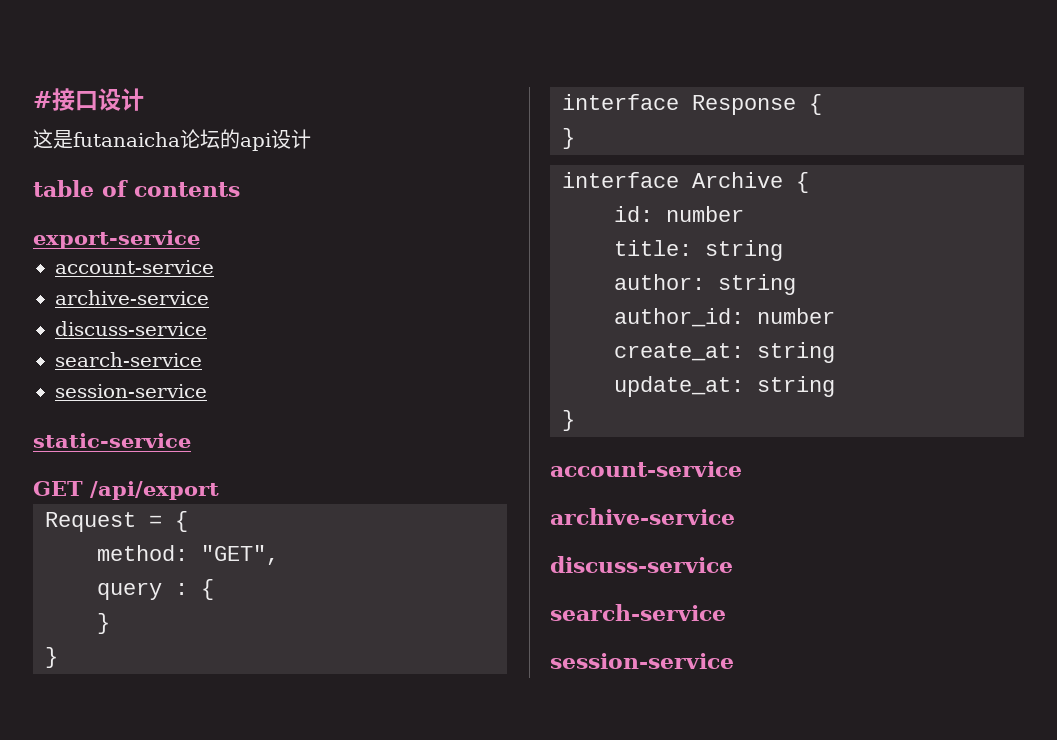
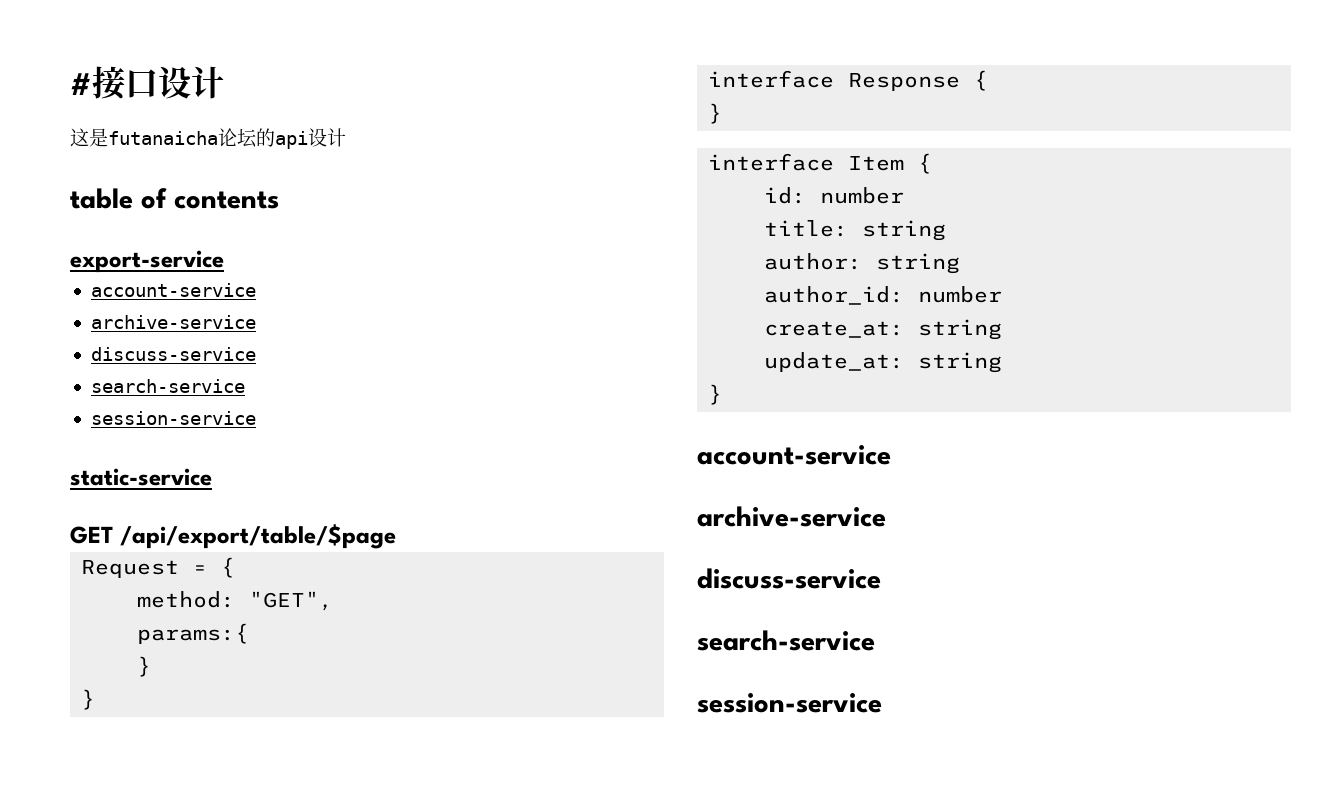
- GET /api/export
+ GET /api/export/table/$page
- query : {
+ params:{
- interface Archive {
+ interface Item {

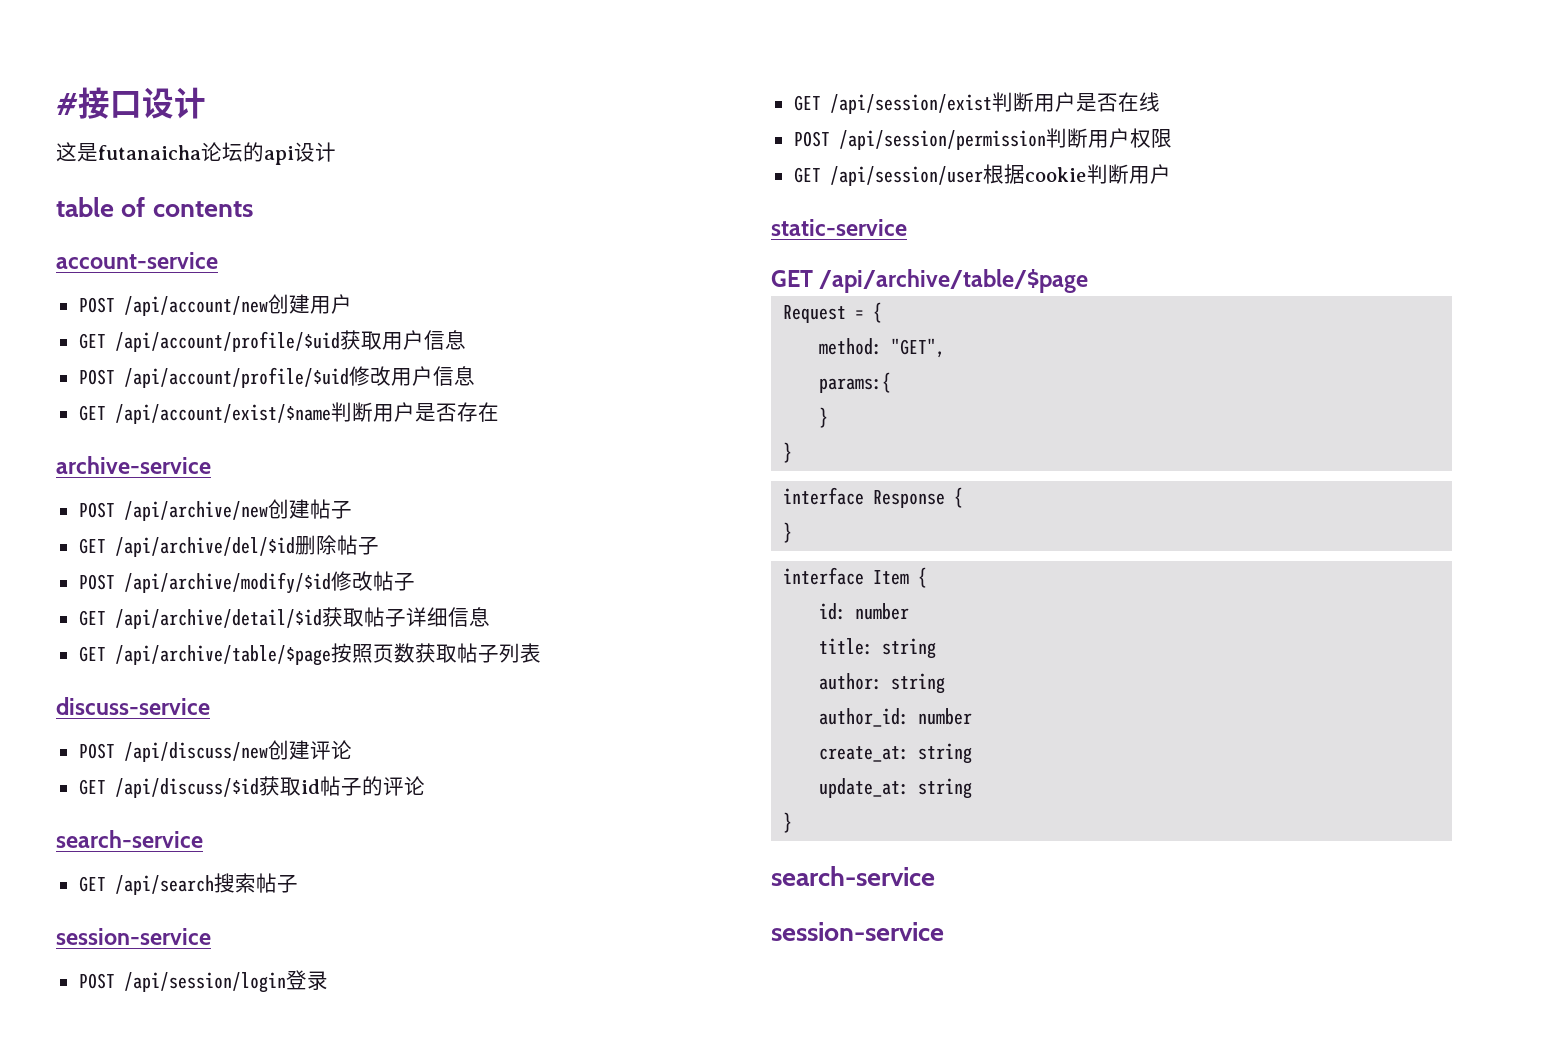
- export-service
  account-service
+ POST /api/account/new创建用户
+ GET /api/account/profile/$uid获取用户信息
+ POST /api/account/profile/$uid修改用户信息
+ GET /api/account/exist/$name判断用户是否存在
  archive-service
+ POST /api/archive/new创建帖子
+ GET /api/archive/del/$id删除帖子
+ POST /api/archive/modify/$id修改帖子
+ GET /api/archive/detail/$id获取帖子详细信息
+ GET /api/archive/table/$page按照页数获取帖子列表
  discuss-service
+ POST /api/discuss/new创建评论
+ GET /api/discuss/$id获取id帖子的评论
  search-service
+ GET /api/search搜索帖子
  session-service
+ POST /api/session/login登录
+ GET /api/session/exist判断用户是否在线
+ POST /api/session/permission判断用户权限
+ GET /api/session/user根据cookie判断用户
  static-service
- GET /api/export/table/$page
+ GET /api/archive/table/$page
  update_at: string
  }
- account-service
- archive-service
- discuss-service

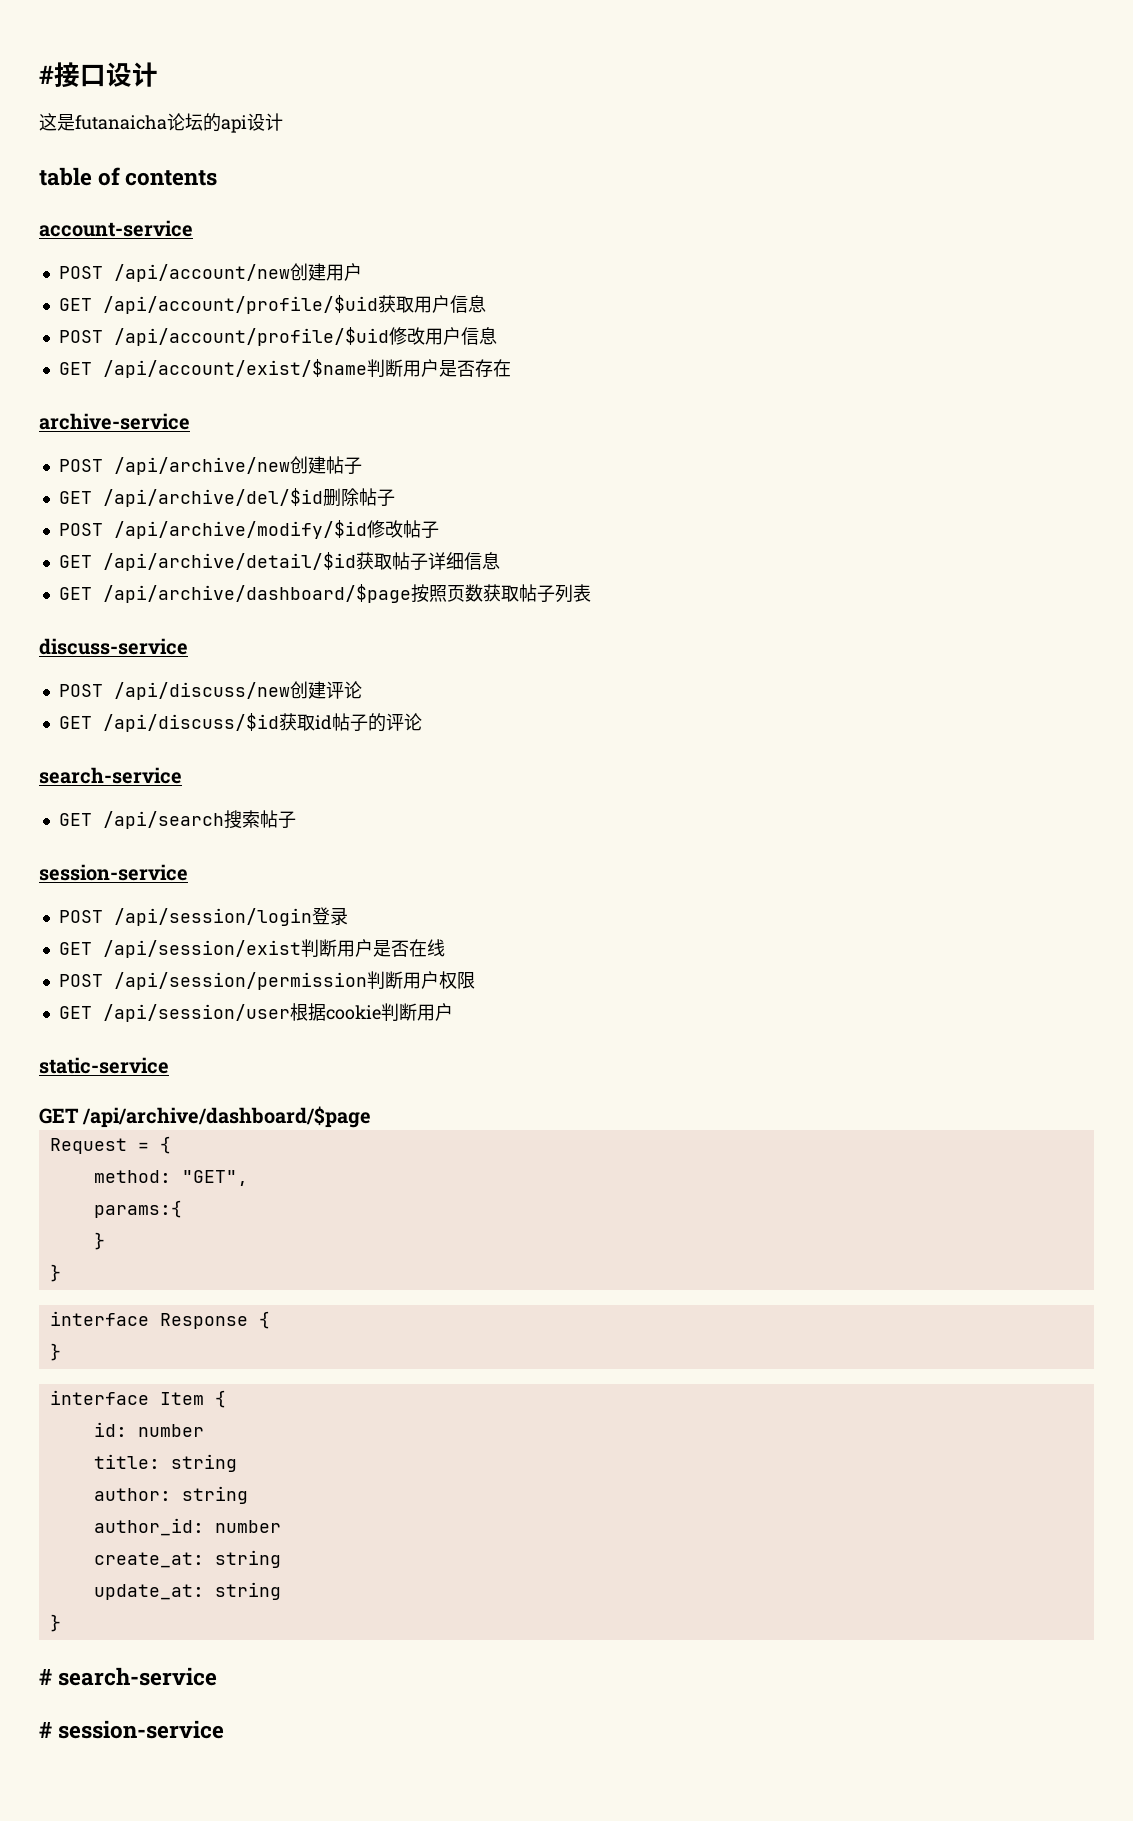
- GET /api/archive/table/$page按照页数获取帖子列表
+ GET /api/archive/dashboard/$page按照页数获取帖子列表
  static-service
- GET /api/archive/table/$page
+ GET /api/archive/dashboard/$page
  update_at: string
  }
- search-service
- session-service
+ # search-service
+ # session-service

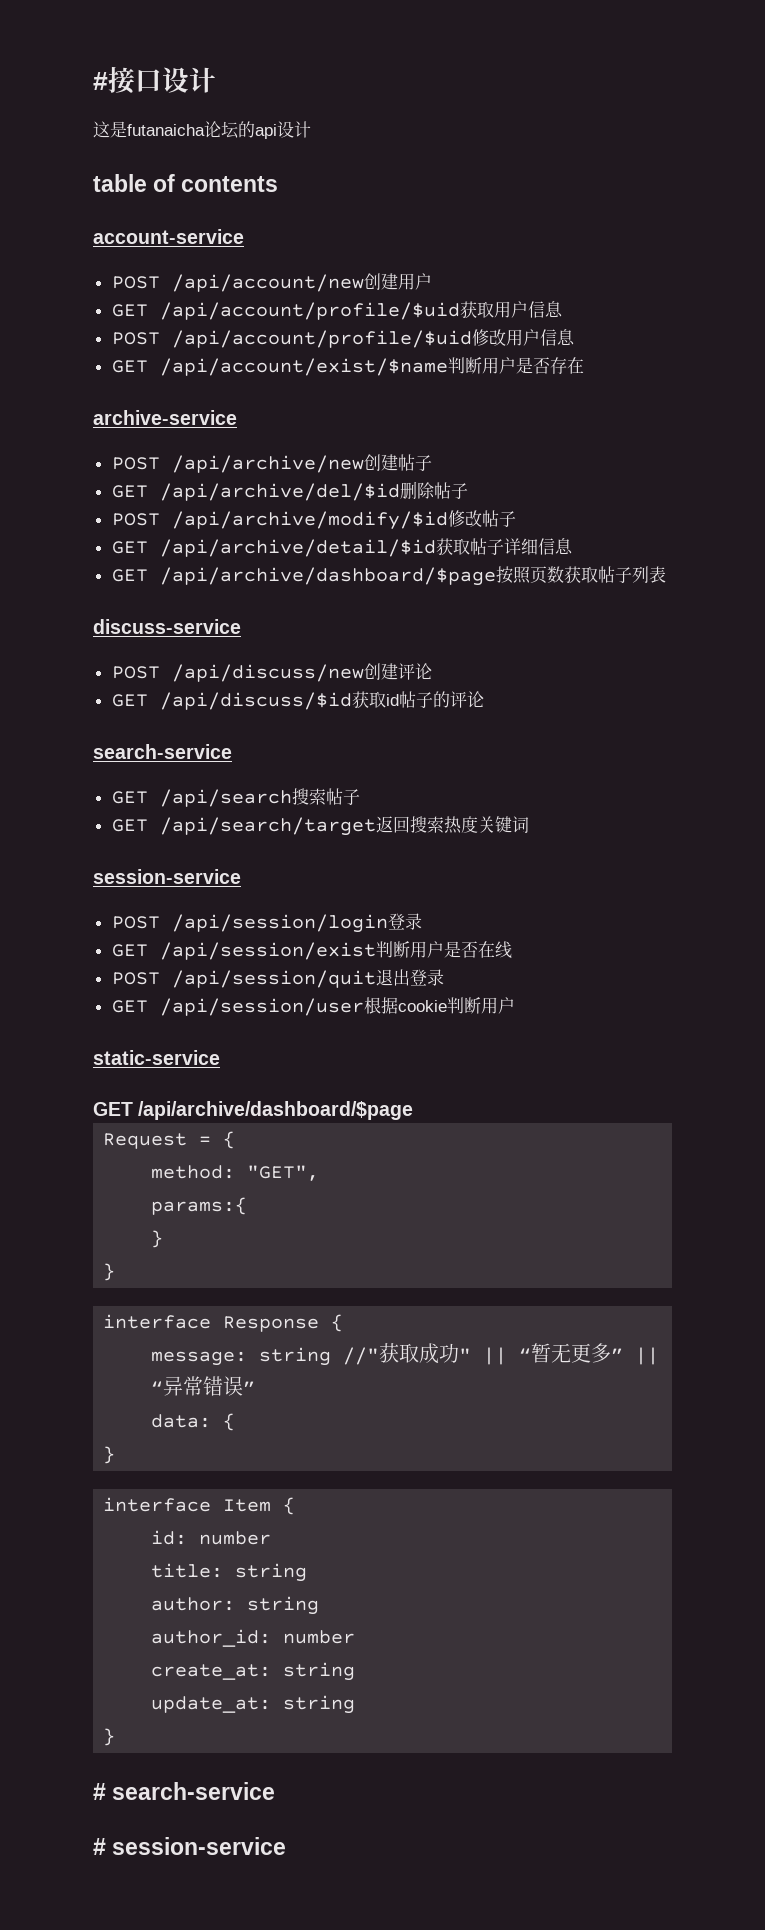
+ GET /api/search/target返回搜索热度关键词
- POST /api/session/permission判断用户权限
+ POST /api/session/quit退出登录
+ message: string //"获取成功" || “暂无更多” || “异常错误”
+ data: {

